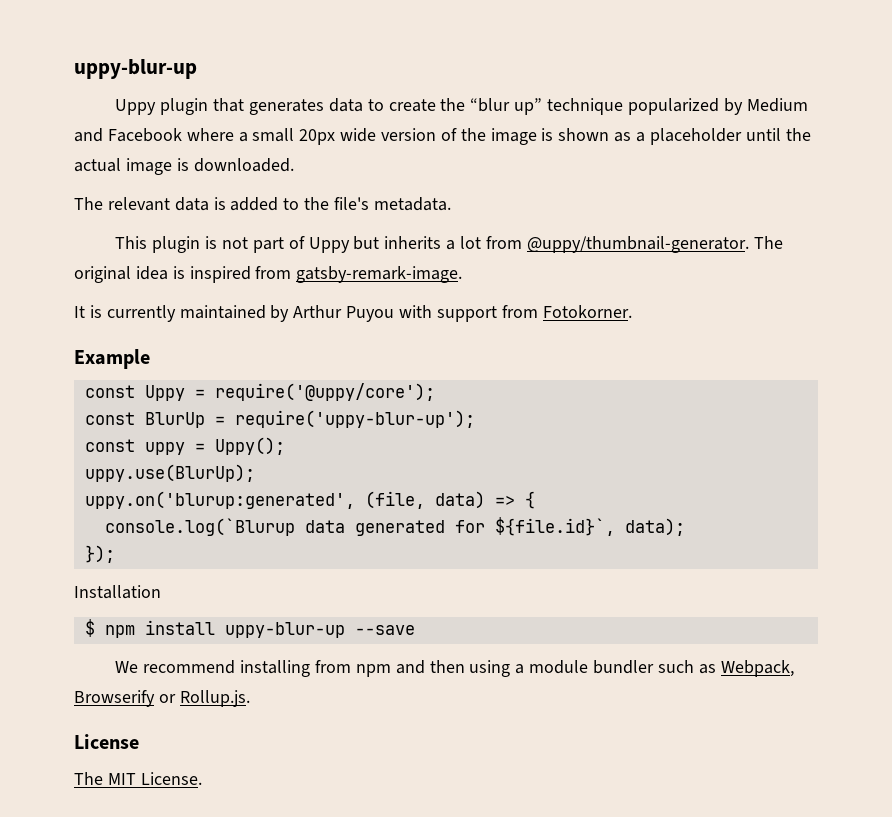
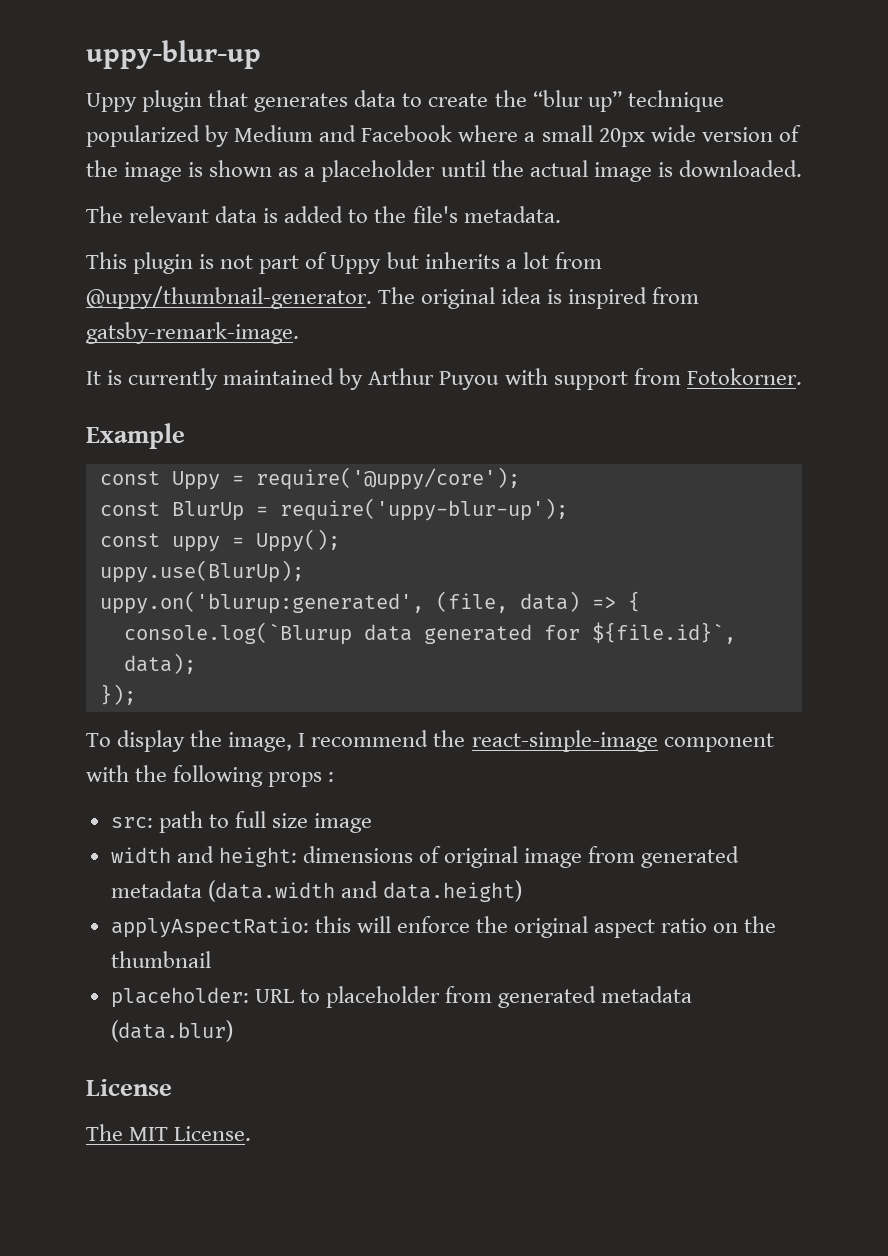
- Installation
- $ npm install uppy-blur-up --save
- We recommend installing from npm and then using a module bundler such as Webpack, Browserify or Rollup.js.
+ To display the image, I recommend the react-simple-image component with the following props :
+ src: path to full size image
+ width and height: dimensions of original image from generated metadata (data.width and data.height)
+ applyAspectRatio: this will enforce the original aspect ratio on the thumbnail
+ placeholder: URL to placeholder from generated metadata (data.blur)

